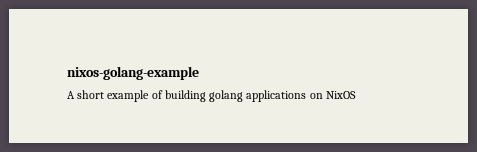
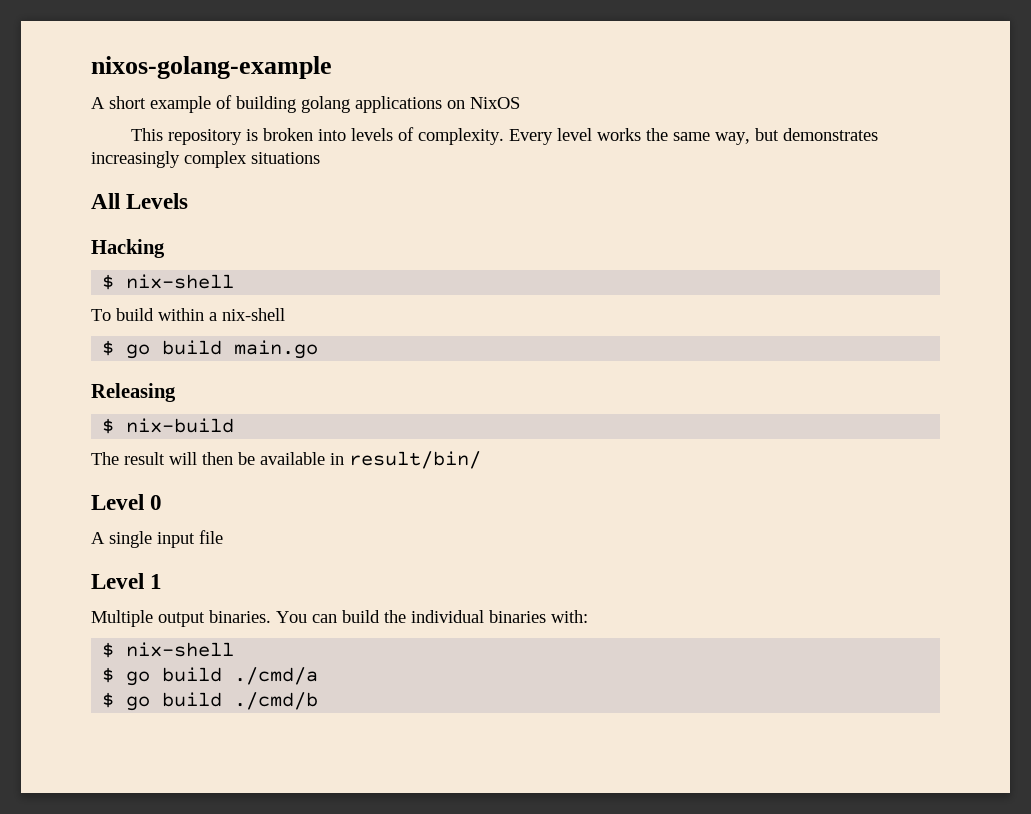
+ This repository is broken into levels of complexity. Every level works the same way, but demonstrates increasingly complex situations
+ All Levels
+ Hacking
+ $ nix-shell
+ To build within a nix-shell
+ $ go build main.go
+ Releasing
+ $ nix-build
+ The result will then be available in result/bin/
+ Level 0
+ A single input file
+ Level 1
+ Multiple output binaries. You can build the individual binaries with:
+ $ nix-shell
+ $ go build ./cmd/a
+ $ go build ./cmd/b

